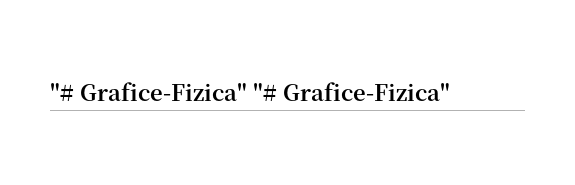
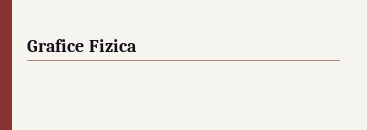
- "# Grafice-Fizica" "# Grafice-Fizica"
+ Grafice Fizica

